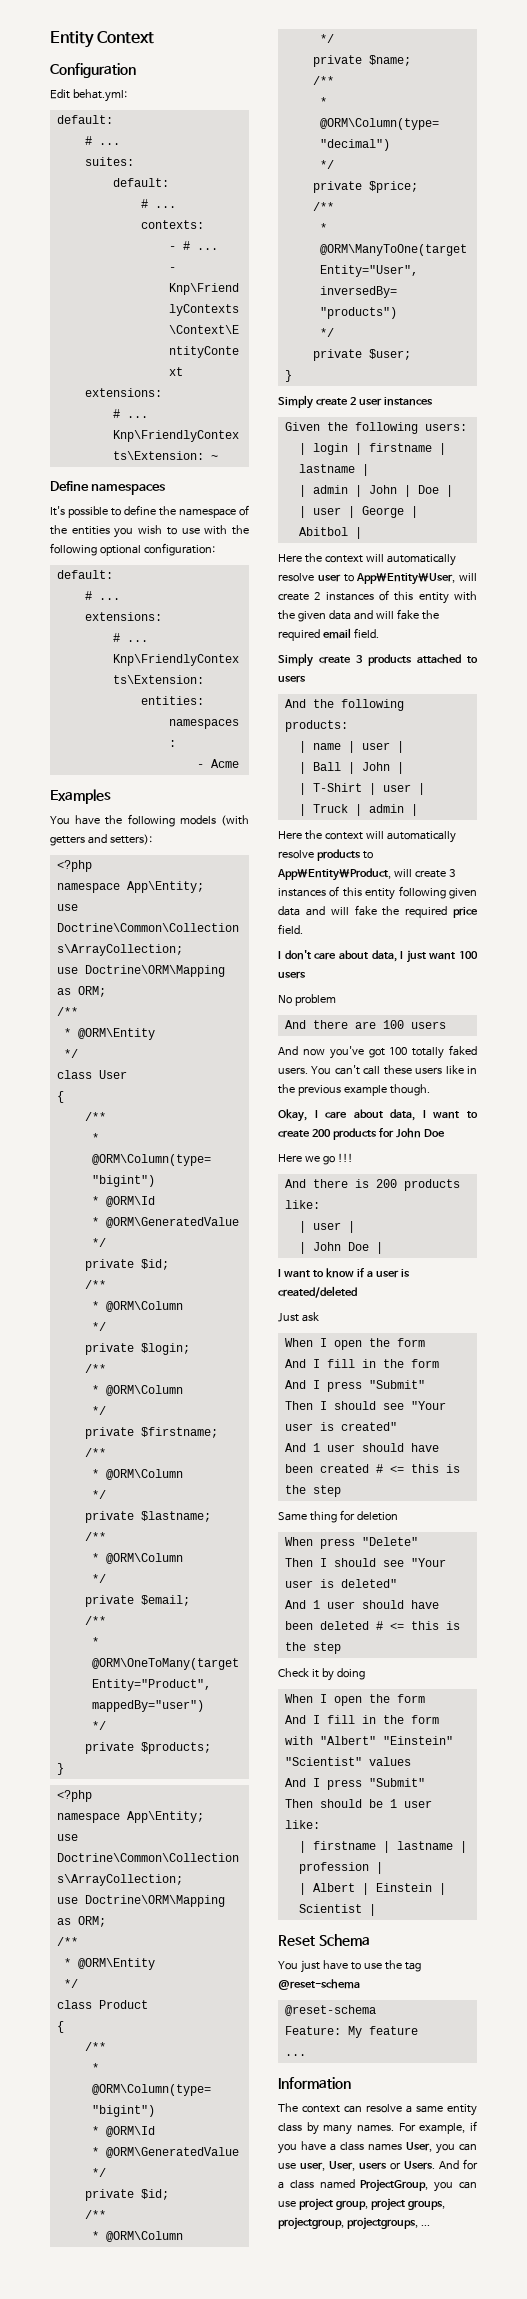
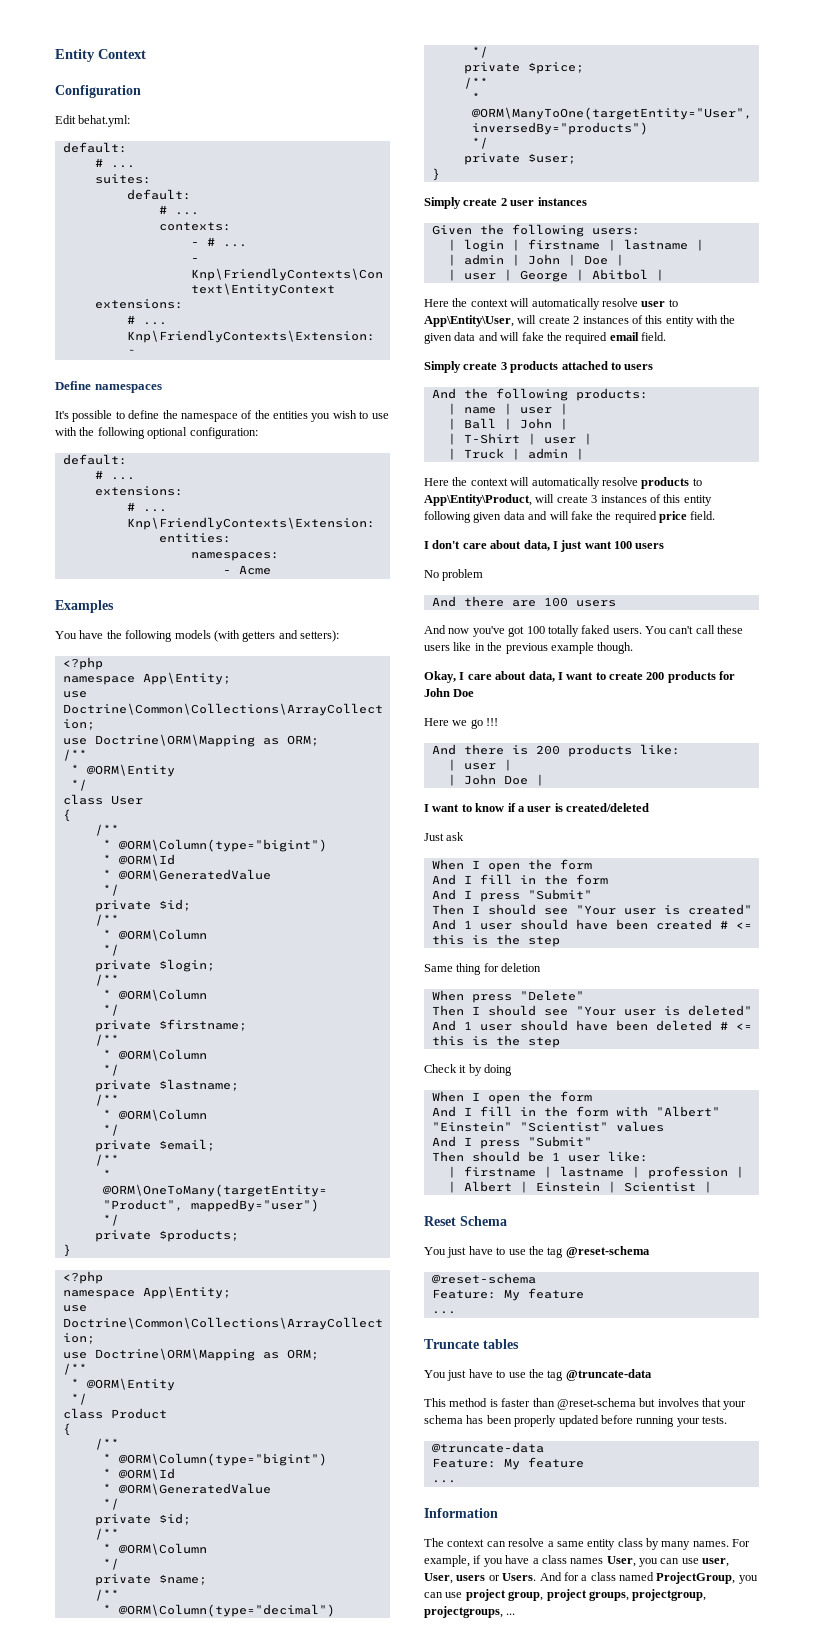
+ Truncate tables
+ You just have to use the tag @truncate-data
+ This method is faster than @reset-schema but involves that your schema has been properly updated before running your tests.
+ @truncate-data
+ Feature: My feature
+ ...

